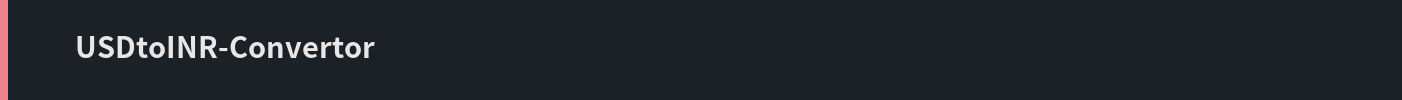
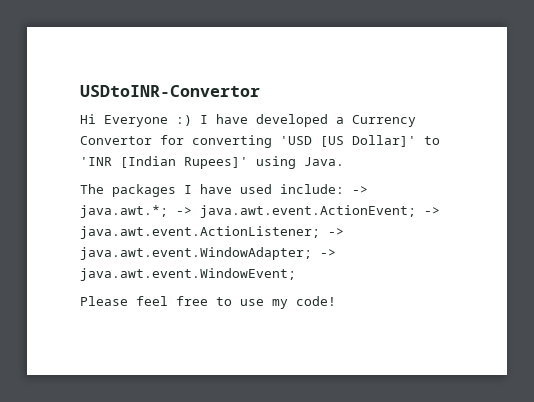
+ Hi Everyone :) I have developed a Currency Convertor for converting 'USD [US Dollar]' to 'INR [Indian Rupees]' using Java.
+ The packages I have used include: -> java.awt.*; -> java.awt.event.ActionEvent; -> java.awt.event.ActionListener; -> java.awt.event.WindowAdapter; -> java.awt.event.WindowEvent;
+ Please feel free to use my code!

